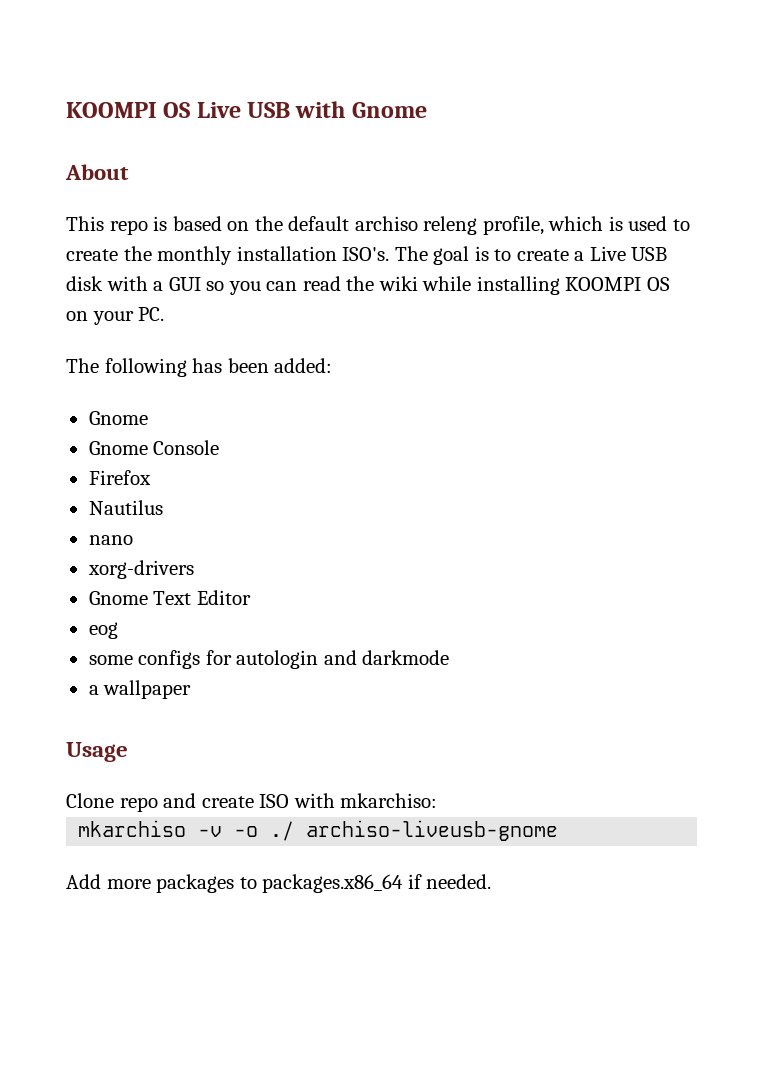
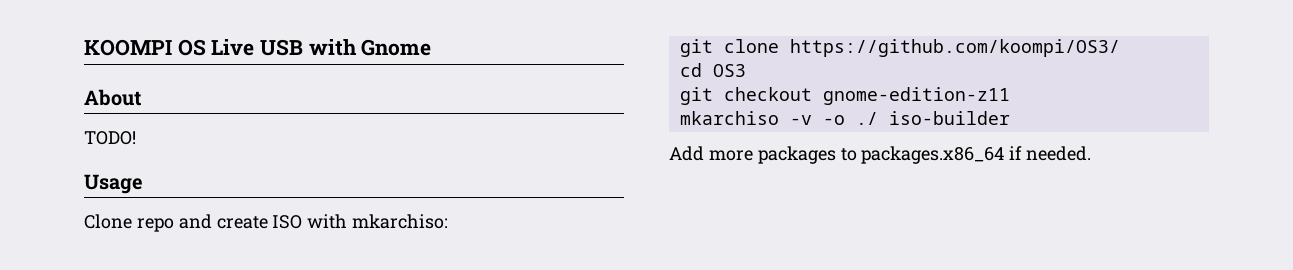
- This repo is based on the default archiso releng profile, which is used to create the monthly installation ISO's. The goal is to create a Live USB disk with a GUI so you can read the wiki while installing KOOMPI OS on your PC.
- The following has been added:
- Gnome
- Gnome Console
- Firefox
- Nautilus
- nano
- xorg-drivers
- Gnome Text Editor
- eog
- some configs for autologin and darkmode
- a wallpaper
+ TODO!
+ git clone https://github.com/koompi/OS3/
+ cd OS3
+ git checkout gnome-edition-z11
- mkarchiso -v -o ./ archiso-liveusb-gnome
+ mkarchiso -v -o ./ iso-builder

